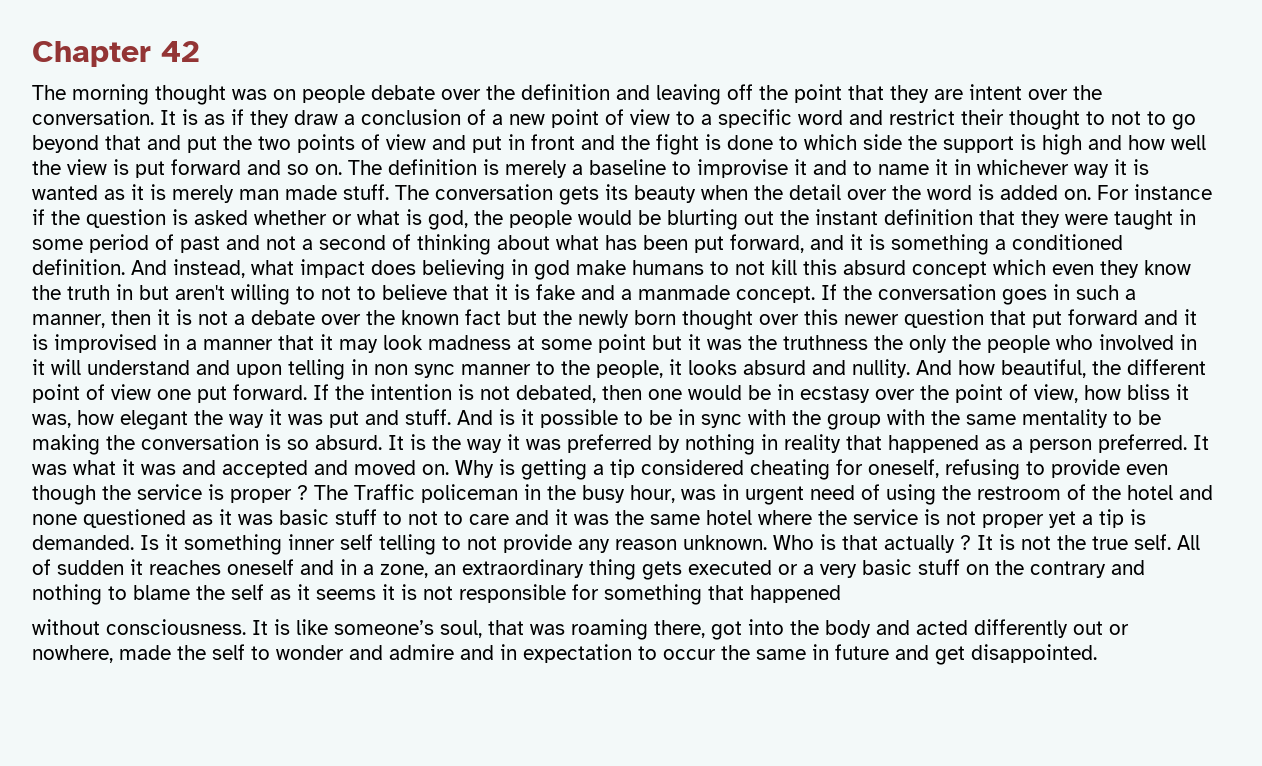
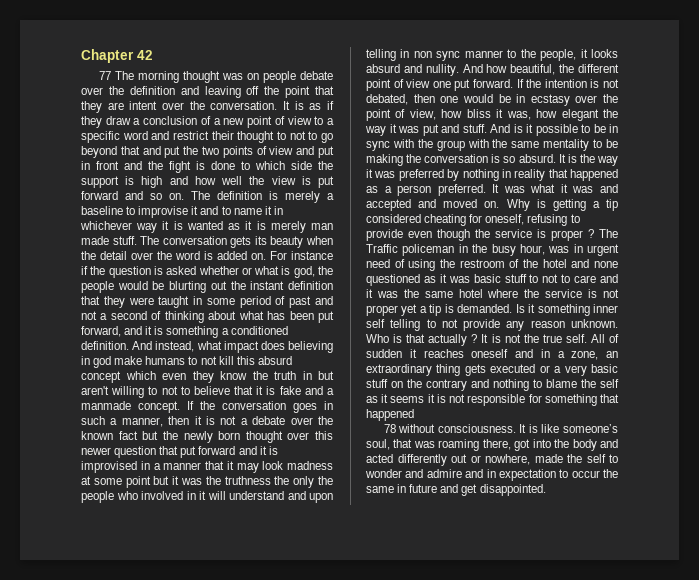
- The morning thought was on people debate over the definition and leaving off the point that they are intent over the conversation.
+ 77 The morning thought was on people debate over the definition and leaving off the point that they are intent over the conversation.
- without consciousness.
+ 78 without consciousness.

